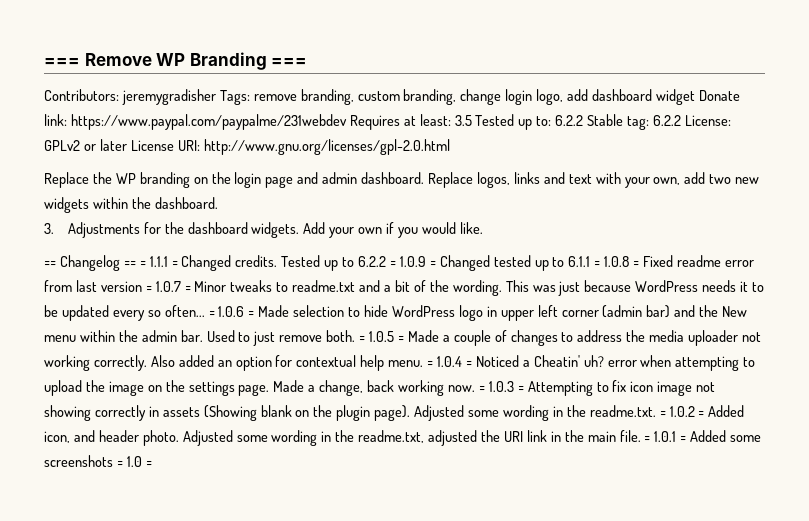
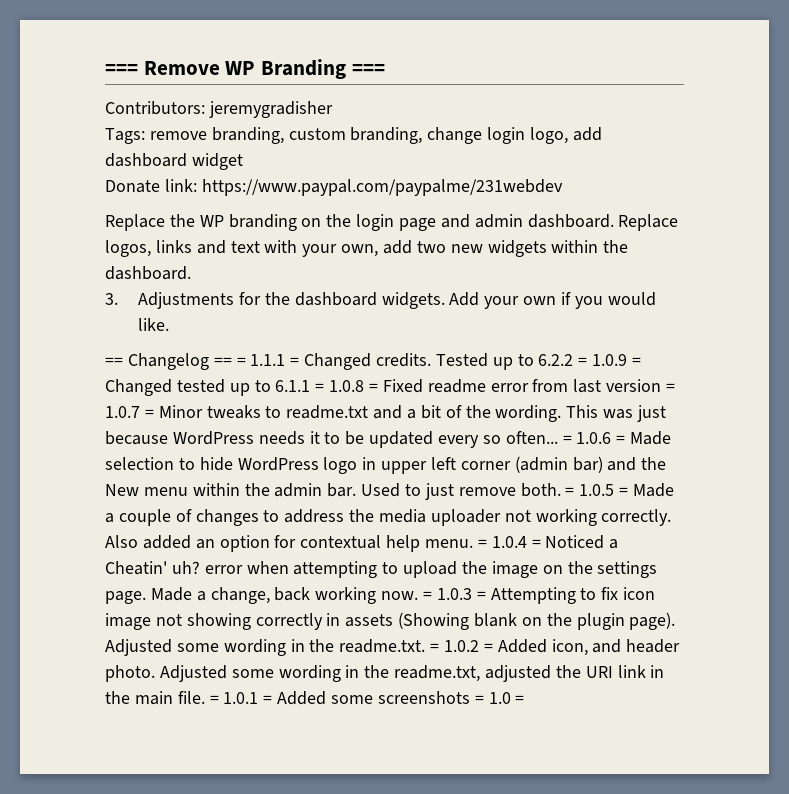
- Contributors: jeremygradisher Tags: remove branding, custom branding, change login logo, add dashboard widget Donate link: https://www.paypal.com/paypalme/231webdev Requires at least: 3.5 Tested up to: 6.2.2 Stable tag: 6.2.2 License: GPLv2 or later License URI: http://www.gnu.org/licenses/gpl-2.0.html
+ Contributors: jeremygradisher
+ Tags: remove branding, custom branding, change login logo, add dashboard widget
+ Donate link: https://www.paypal.com/paypalme/231webdev

